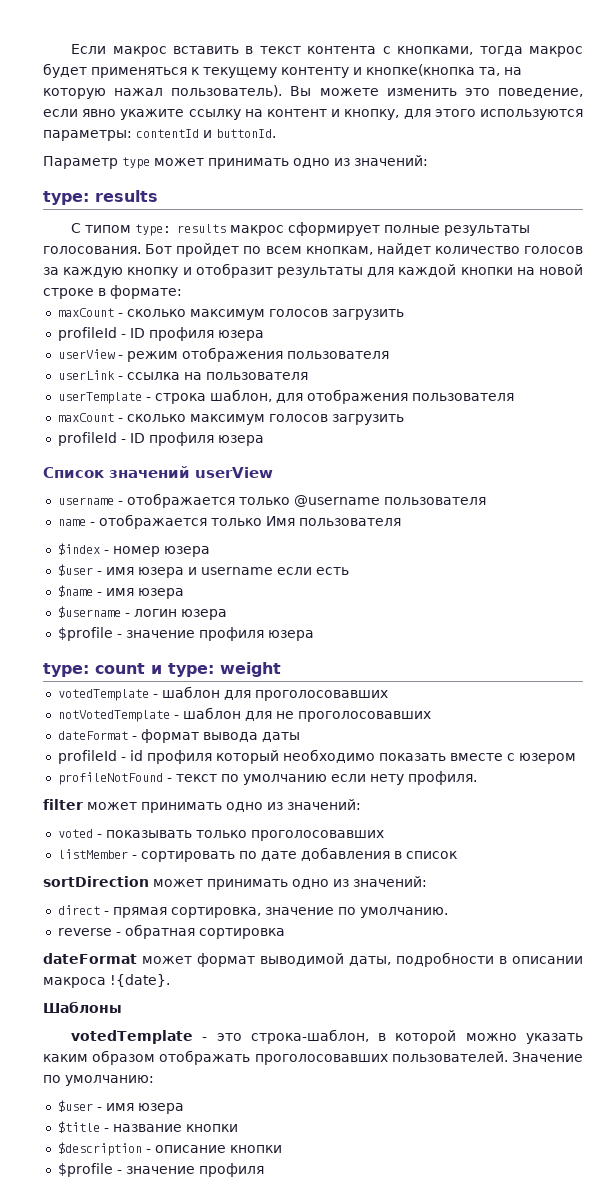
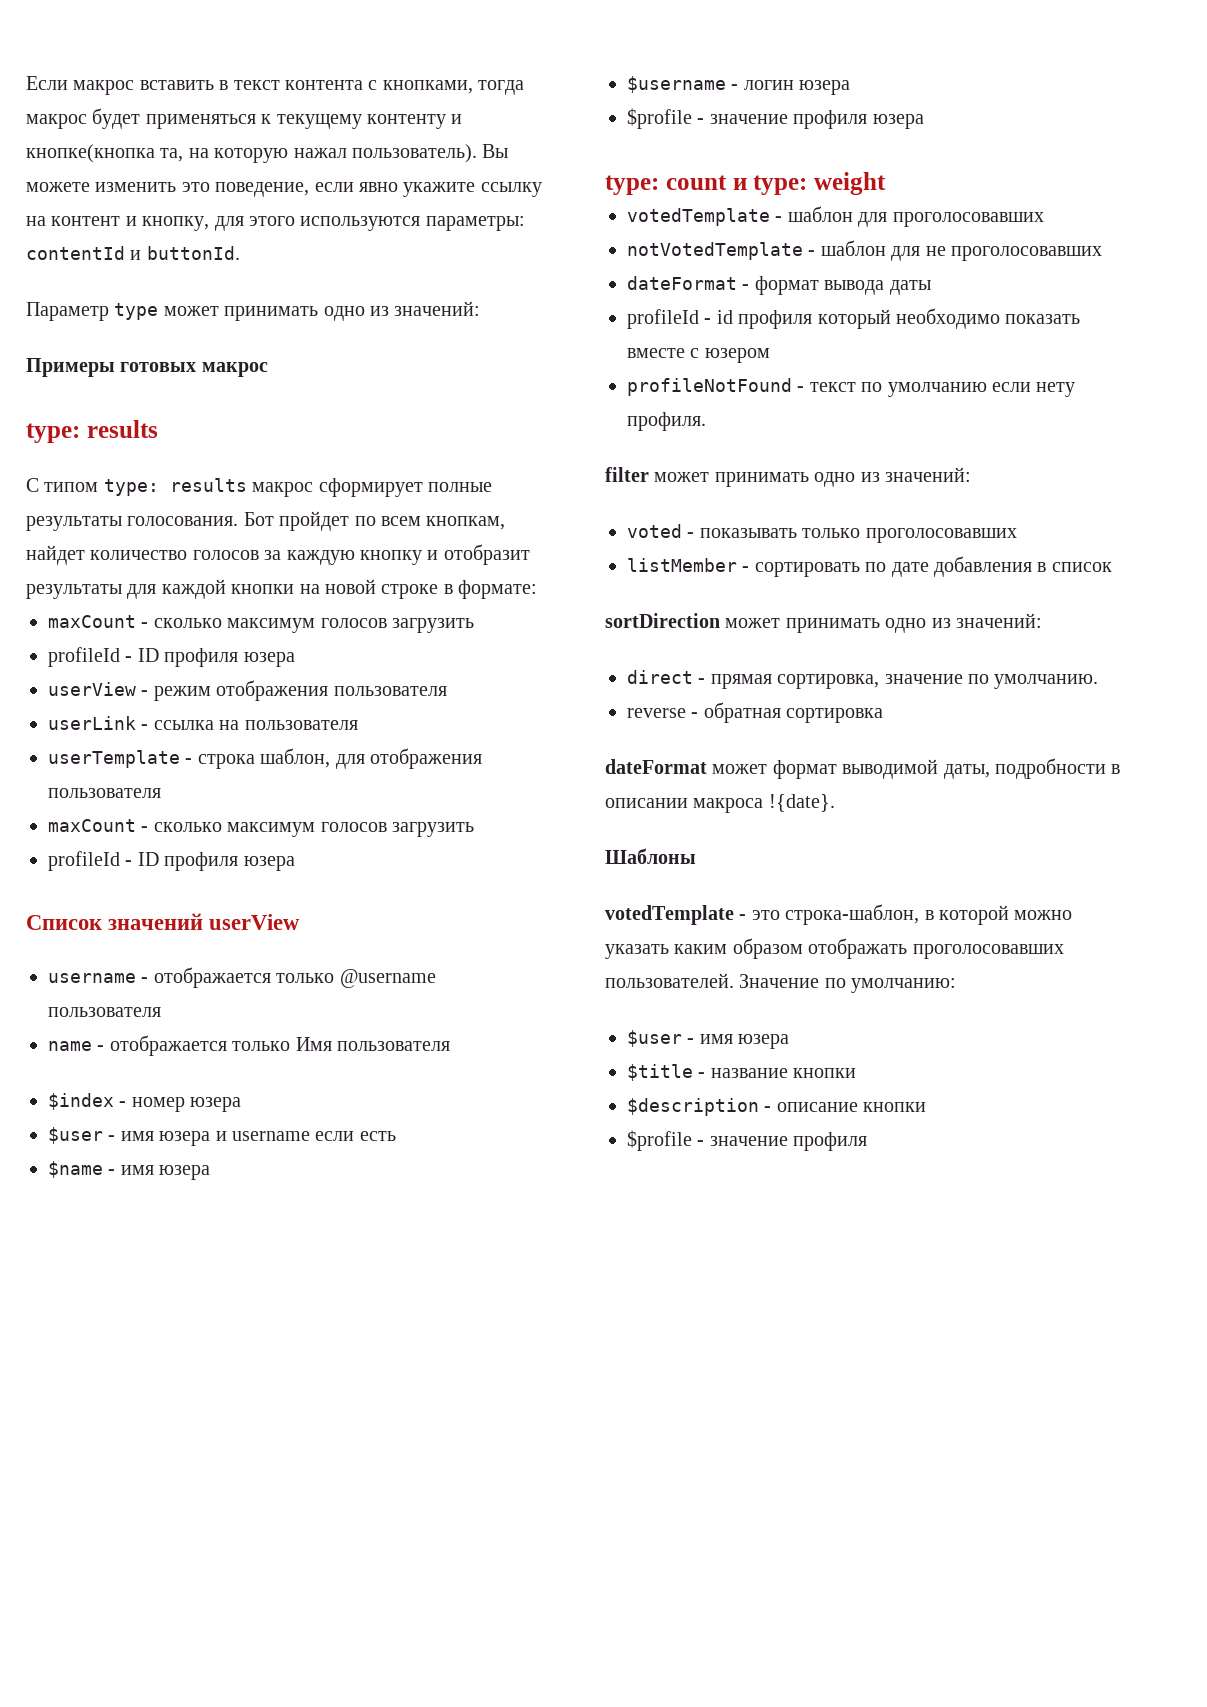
+ Примеры готовых макрос

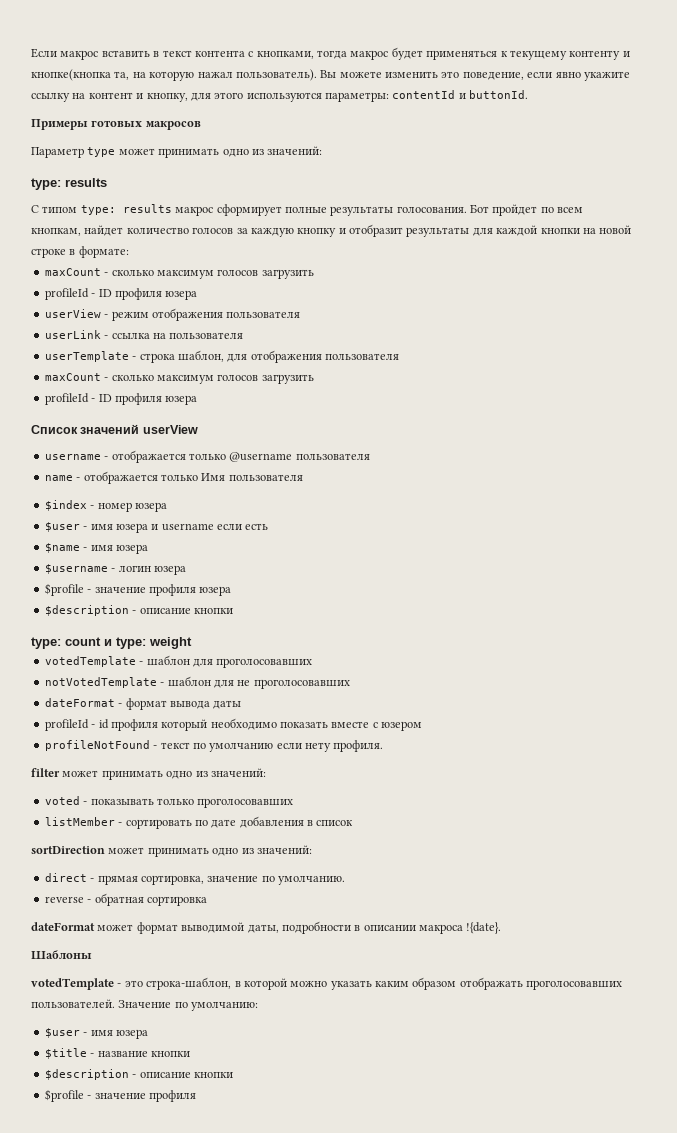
+ Примеры готовых макросов
- Примеры готовых макрос
  $profile - значение профиля юзера
+ $description - описание кнопки

